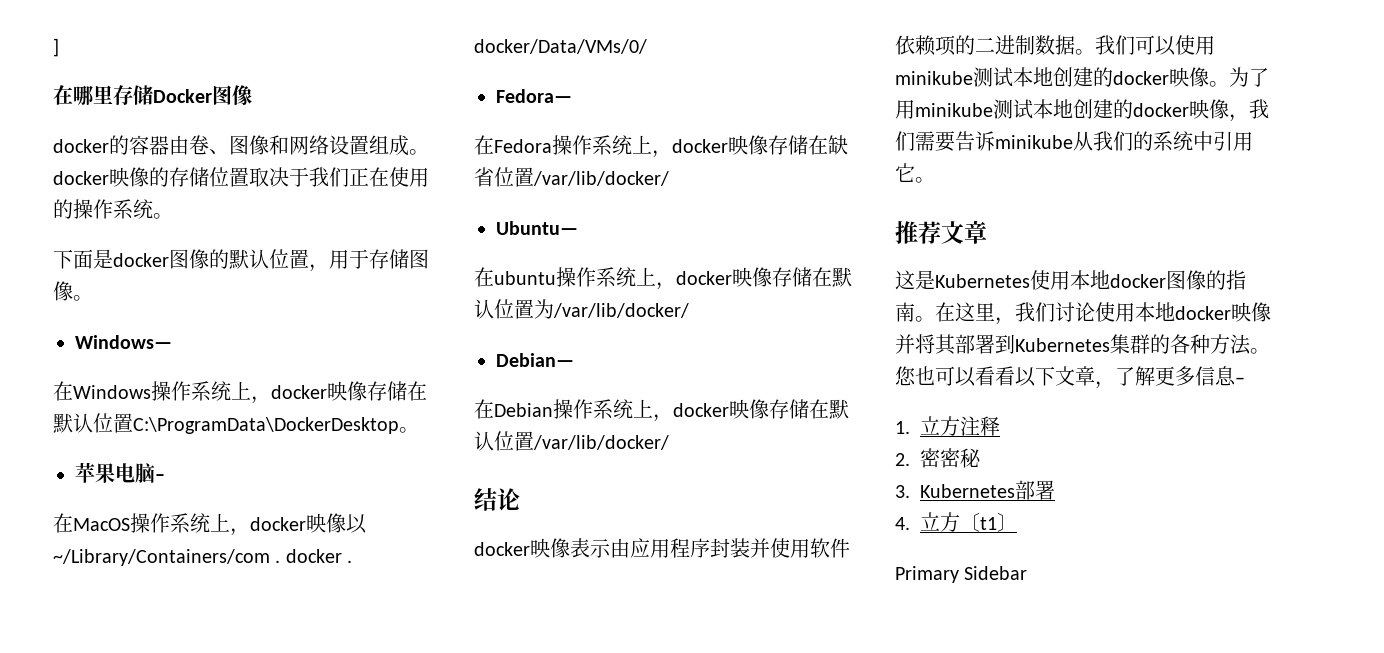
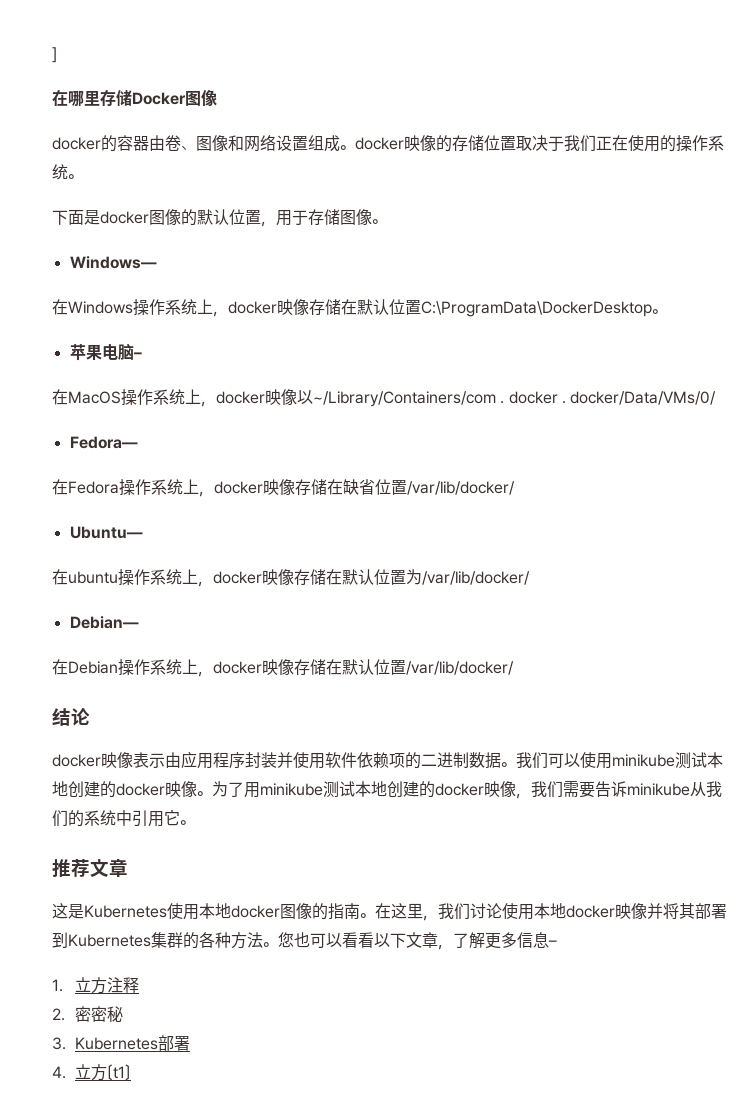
- Primary Sidebar

